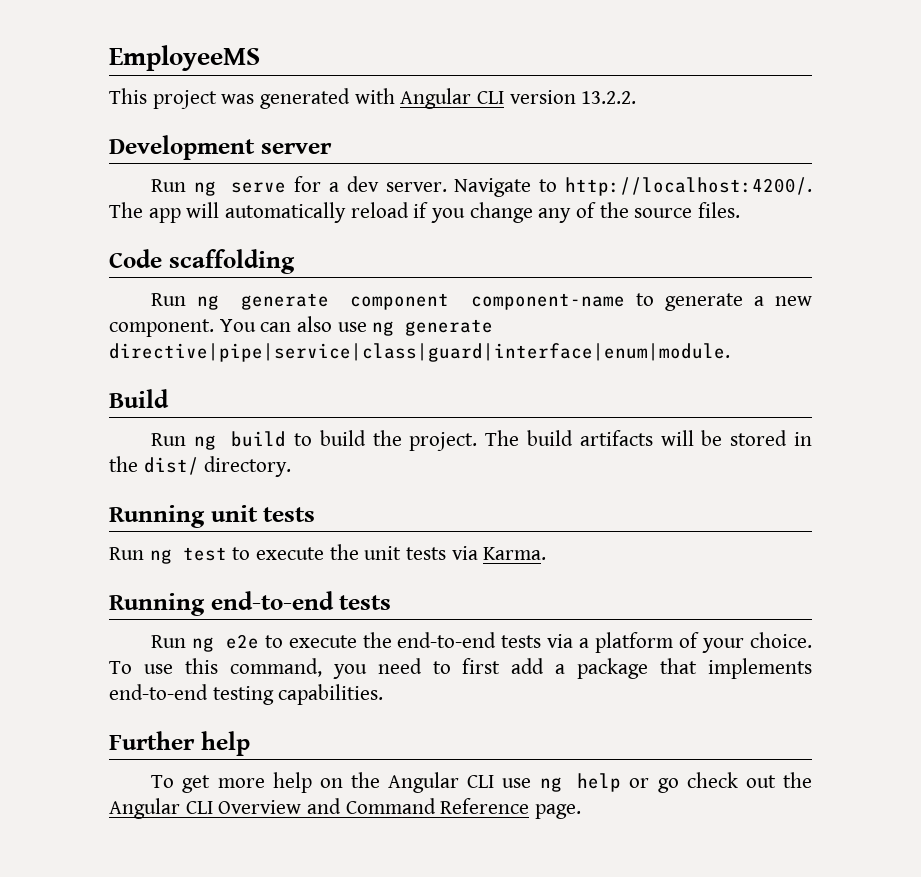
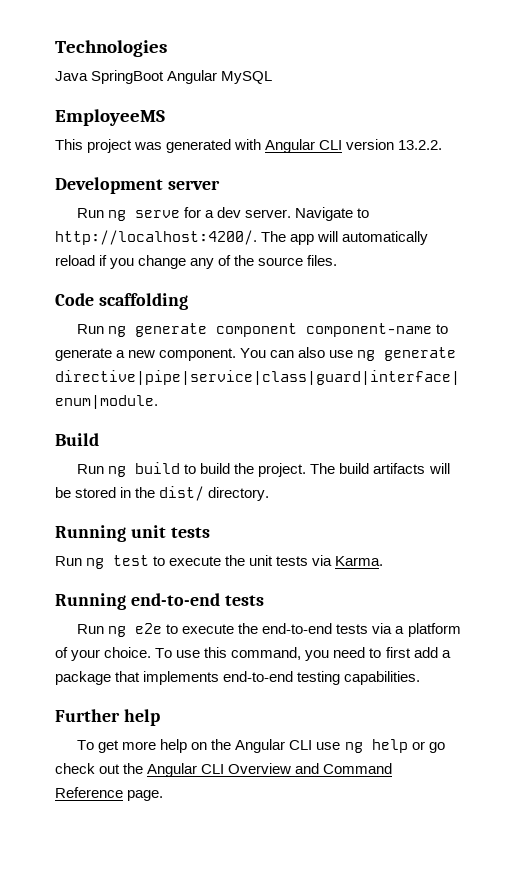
+ Technologies
+ Java SpringBoot Angular MySQL

